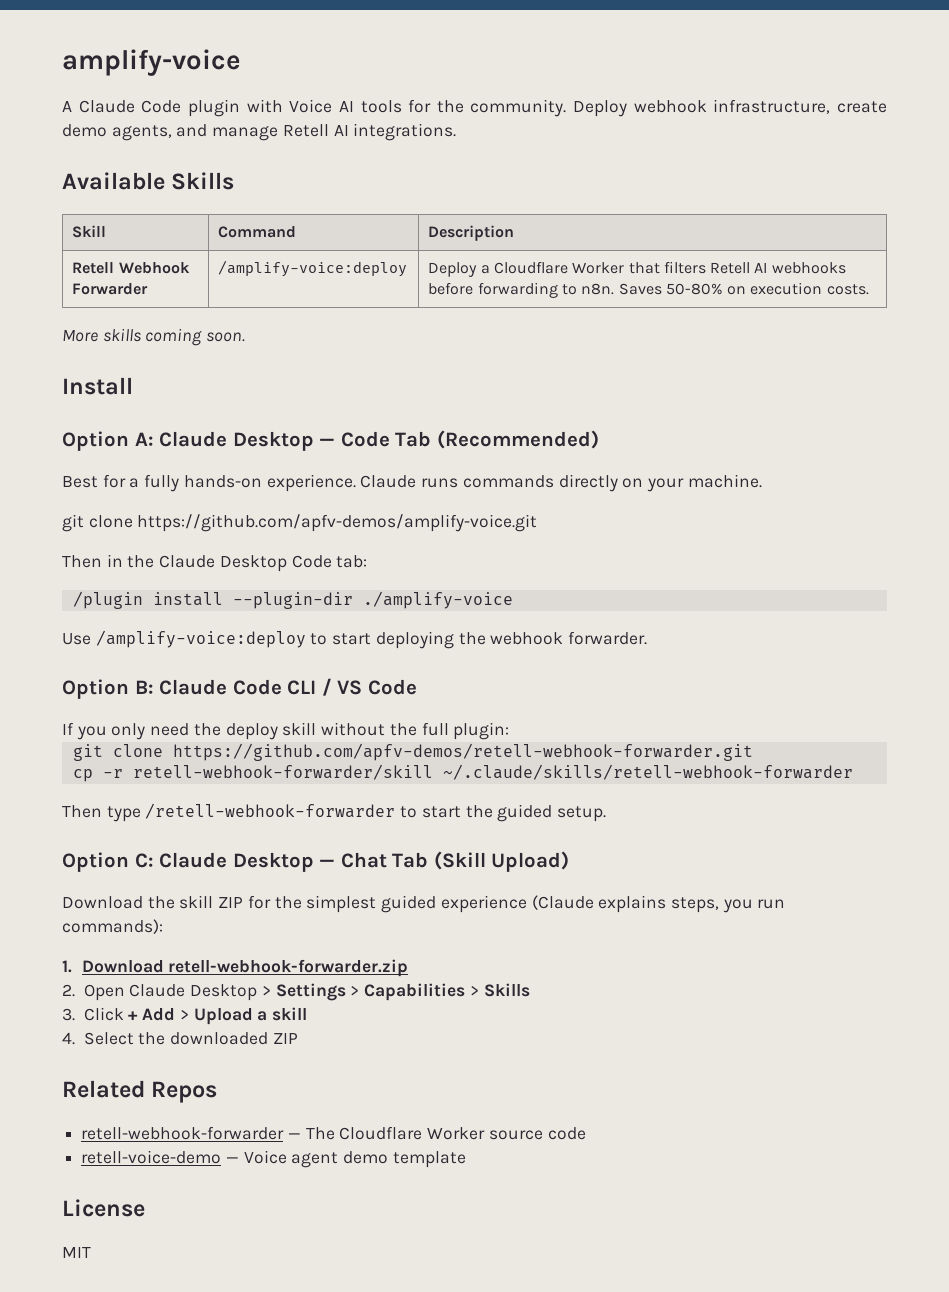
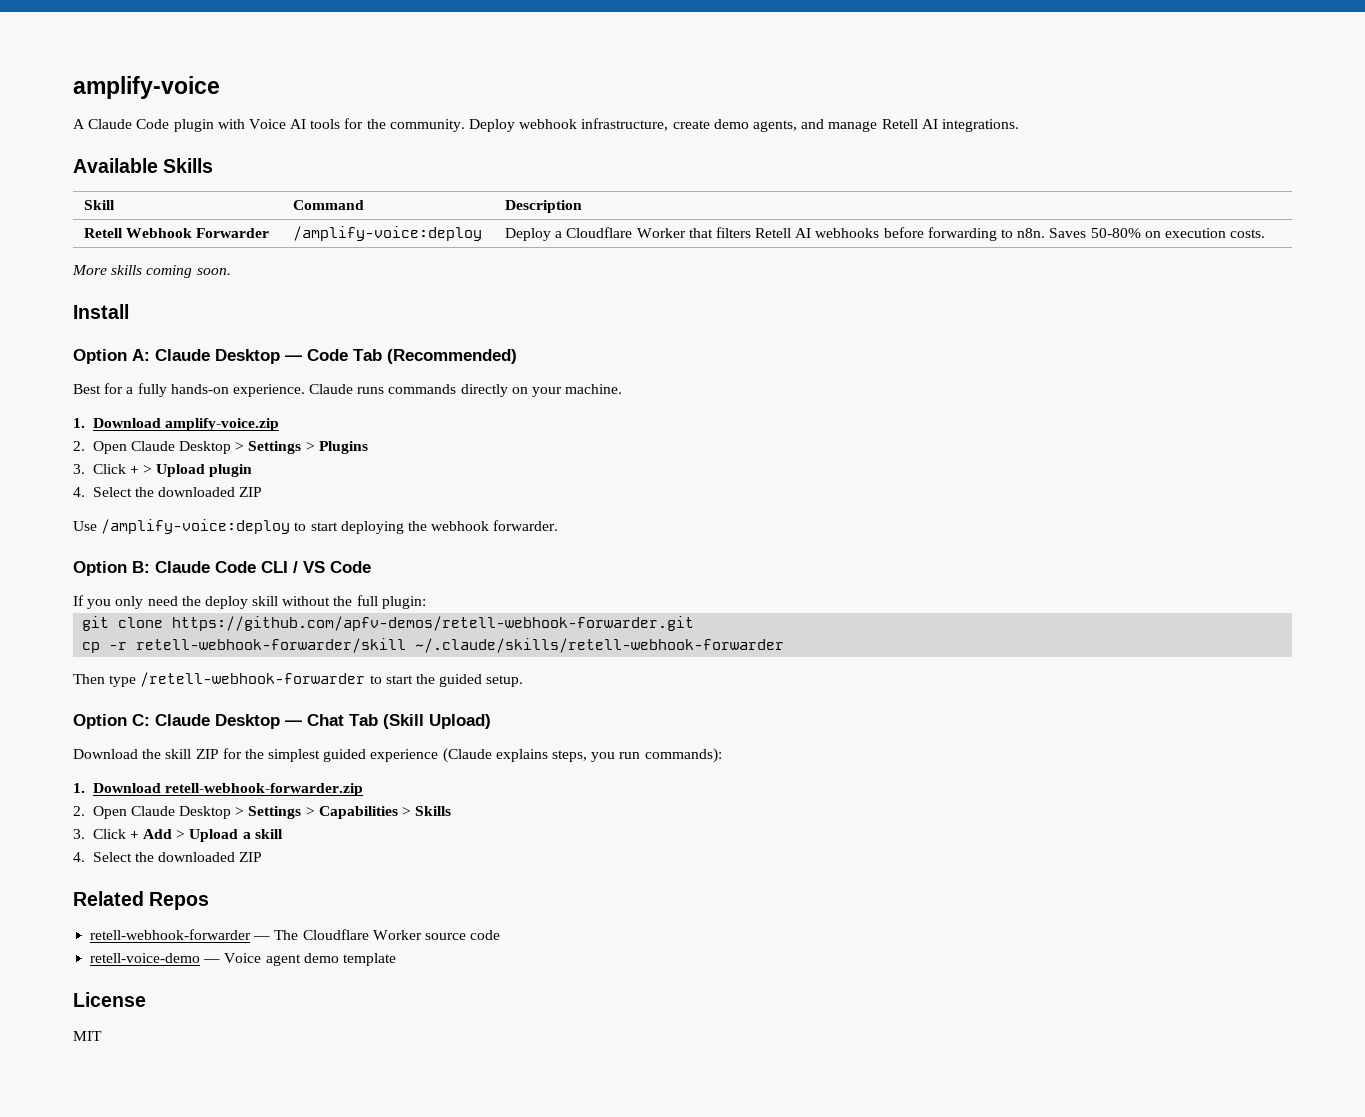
- git clone https://github.com/apfv-demos/amplify-voice.git
- Then in the Claude Desktop Code tab:
- /plugin install --plugin-dir ./amplify-voice
+ 1. Download amplify-voice.zip
+ 2. Open Claude Desktop > Settings > Plugins
+ 3. Click + > Upload plugin
+ 4. Select the downloaded ZIP

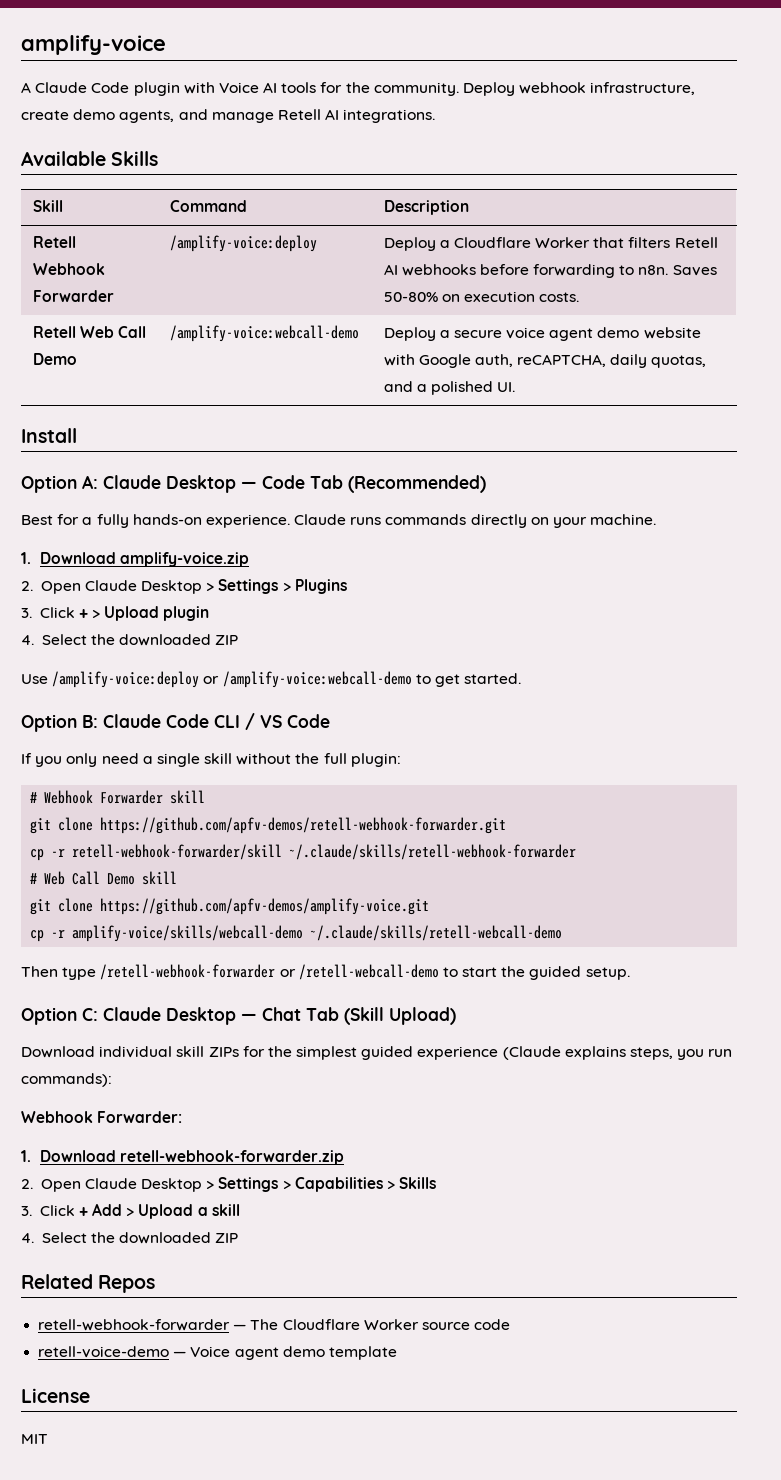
- More skills coming soon.
+ Retell Web Call Demo | /amplify-voice:webcall-demo | Deploy a secure voice agent demo website with Google auth, reCAPTCHA, daily quotas, and a polished UI.
- Use /amplify-voice:deploy to start deploying the webhook forwarder.
+ Use /amplify-voice:deploy or /amplify-voice:webcall-demo to get started.
- If you only need the deploy skill without the full plugin:
+ If you only need a single skill without the full plugin:
+ # Webhook Forwarder skill
+ # Web Call Demo skill
+ git clone https://github.com/apfv-demos/amplify-voice.git
+ cp -r amplify-voice/skills/webcall-demo ~/.claude/skills/retell-webcall-demo
- Then type /retell-webhook-forwarder to start the guided setup.
+ Then type /retell-webhook-forwarder or /retell-webcall-demo to start the guided setup.
- Download the skill ZIP for the simplest guided experience (Claude explains steps, you run commands):
+ Download individual skill ZIPs for the simplest guided experience (Claude explains steps, you run commands):
+ Webhook Forwarder:

